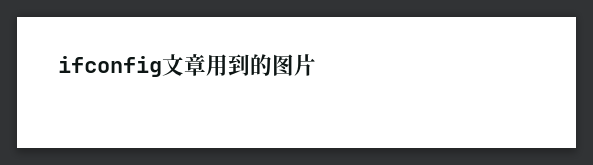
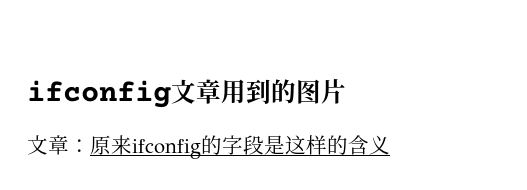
+ 文章：原来ifconfig的字段是这样的含义

